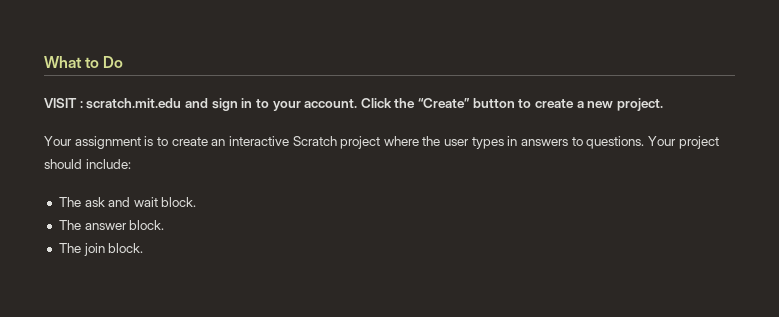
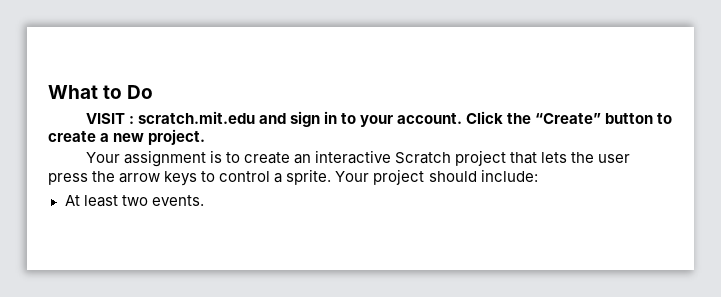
- Your assignment is to create an interactive Scratch project where the user types in answers to questions. Your project should include:
- The ask and wait block.
- The answer block.
- The join block.
+ Your assignment is to create an interactive Scratch project that lets the user press the arrow keys to control a sprite. Your project should include:
+ At least two events.

